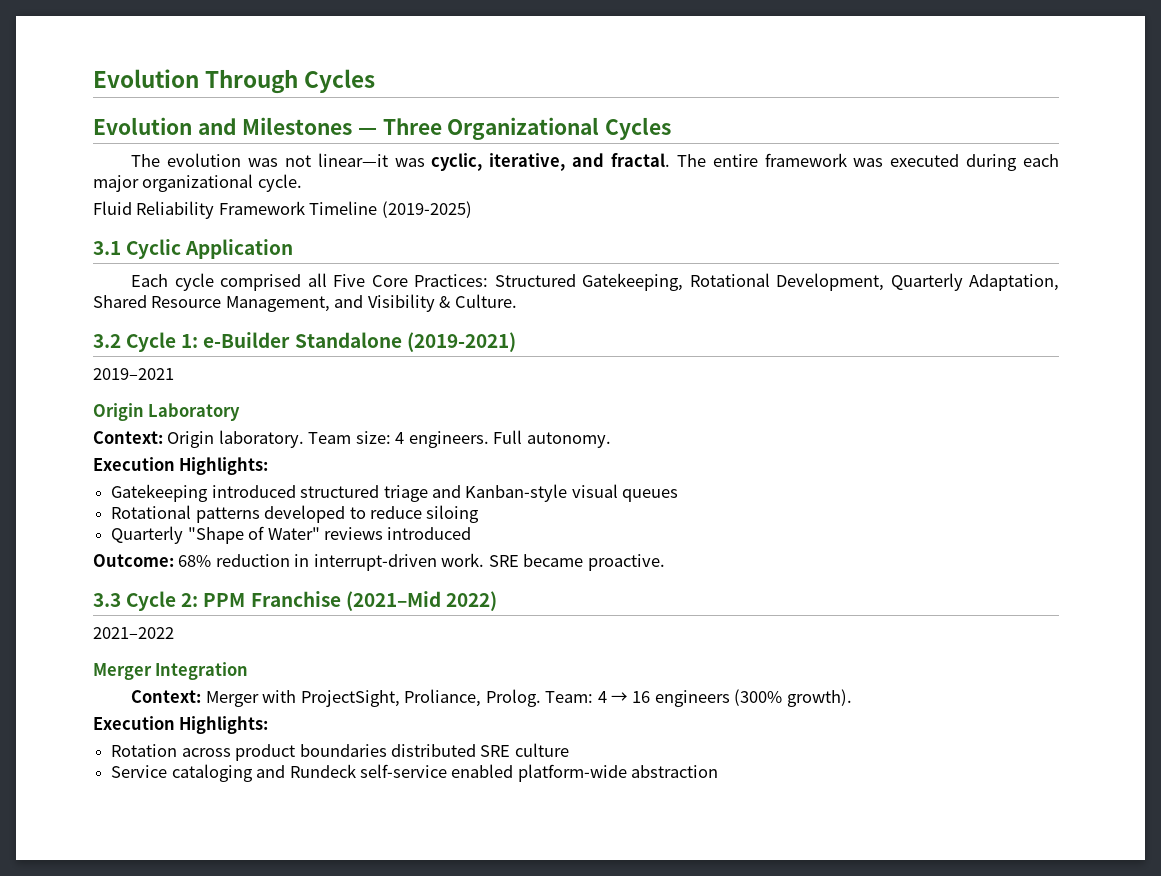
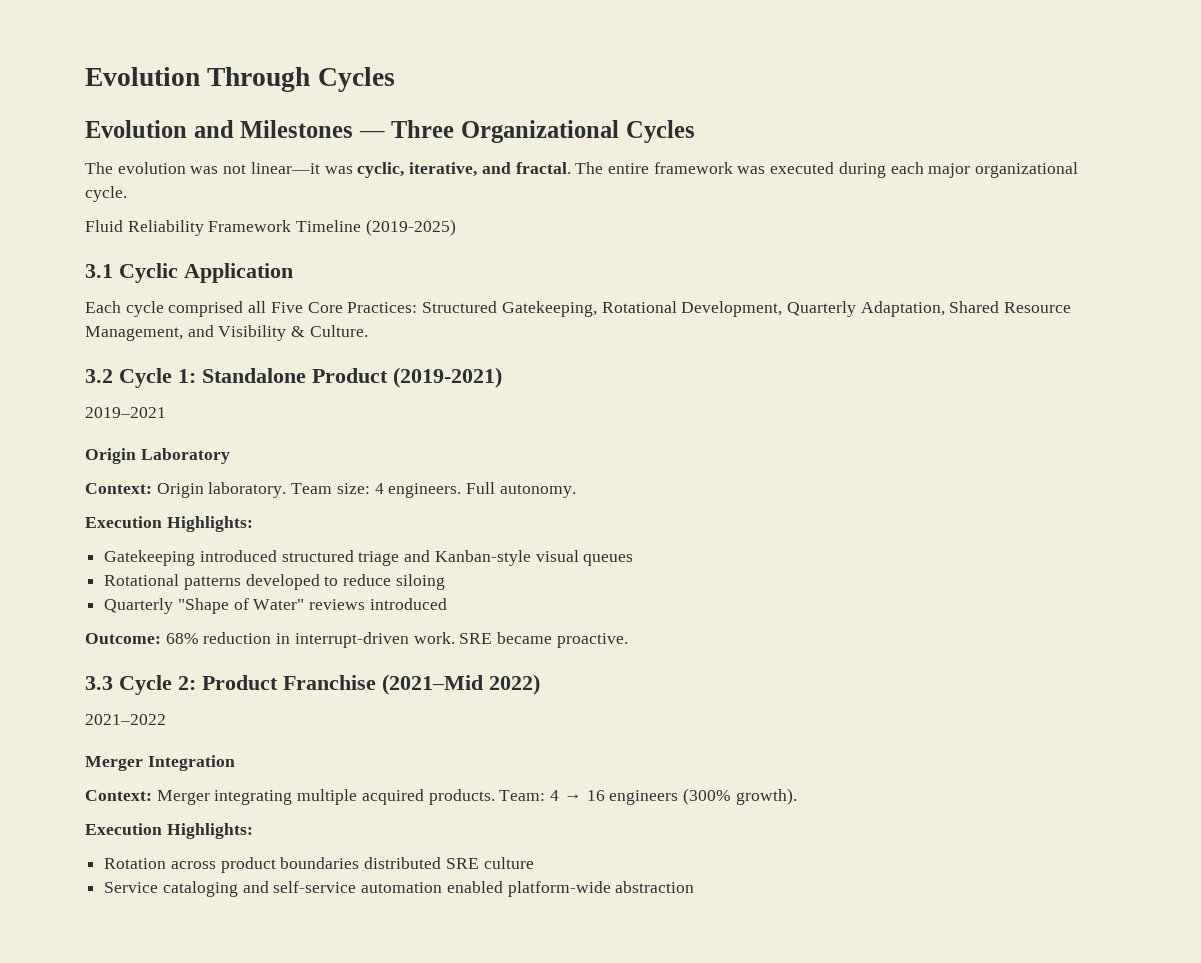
- 3.2 Cycle 1: e-Builder Standalone (2019-2021)
+ 3.2 Cycle 1: Standalone Product (2019-2021)
- 3.3 Cycle 2: PPM Franchise (2021–Mid 2022)
+ 3.3 Cycle 2: Product Franchise (2021–Mid 2022)
- Context: Merger with ProjectSight, Proliance, Prolog.
+ Context: Merger integrating multiple acquired products.
- Service cataloging and Rundeck self-service enabled platform-wide abstraction
+ Service cataloging and self-service automation enabled platform-wide abstraction

